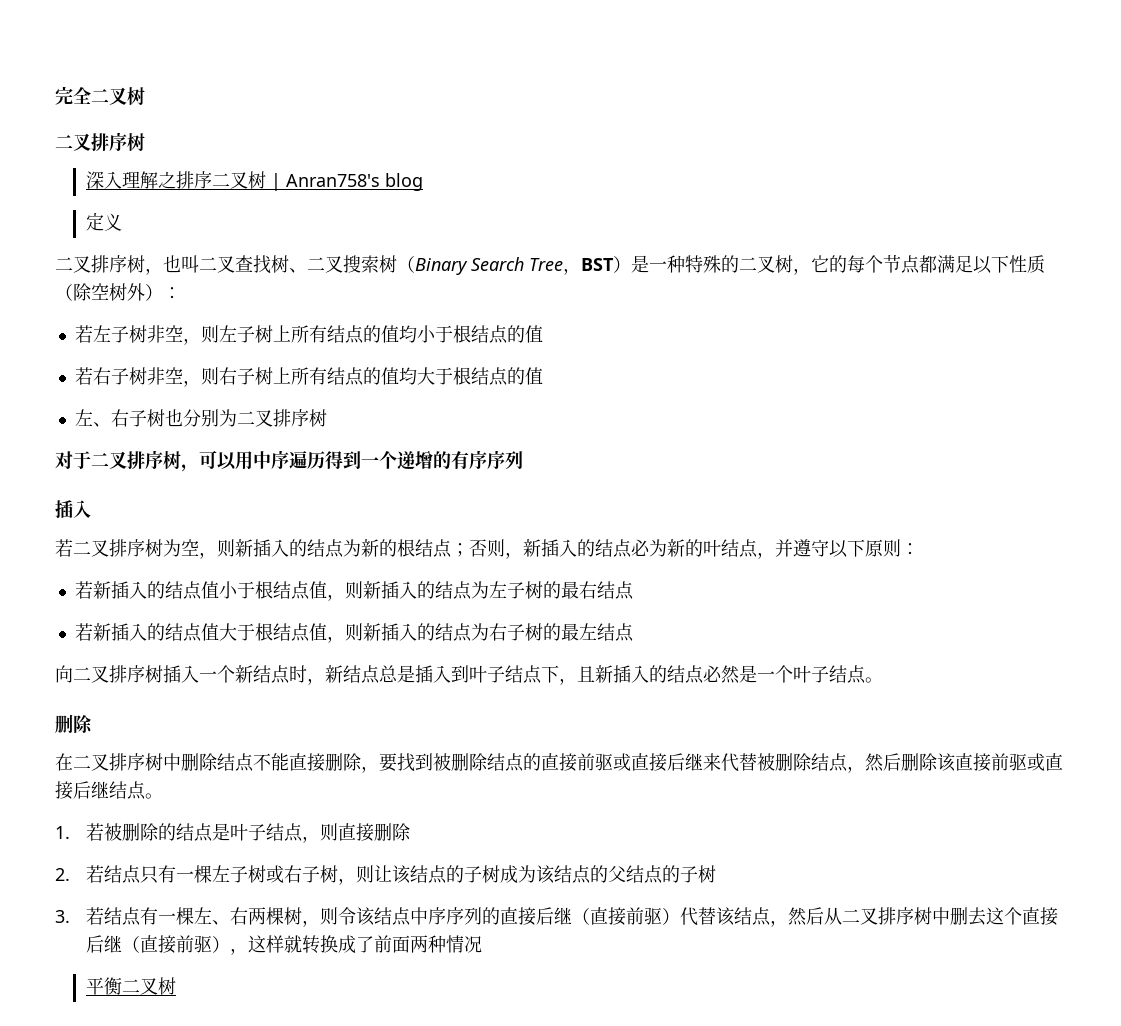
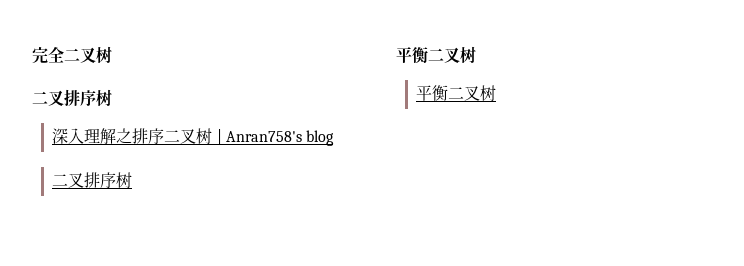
  深入理解之排序二叉树 | Anran758's blog
- 定义
- 二叉排序树，也叫二叉查找树、二叉搜索树（Binary Search Tree，BST）是一种特殊的二叉树，它的每个节点都满足以下性质（除空树外）：
- 若左子树非空，则左子树上所有结点的值均小于根结点的值
- 若右子树非空，则右子树上所有结点的值均大于根结点的值
- 左、右子树也分别为二叉排序树
- 对于二叉排序树，可以用中序遍历得到一个递增的有序序列
- 插入
- 若二叉排序树为空，则新插入的结点为新的根结点；否则，新插入的结点必为新的叶结点，并遵守以下原则：
- 若新插入的结点值小于根结点值，则新插入的结点为左子树的最右结点
- 若新插入的结点值大于根结点值，则新插入的结点为右子树的最左结点
- 向二叉排序树插入一个新结点时，新结点总是插入到叶子结点下，且新插入的结点必然是一个叶子结点。
- 删除
- 在二叉排序树中删除结点不能直接删除，要找到被删除结点的直接前驱或直接后继来代替被删除结点，然后删除该直接前驱或直接后继结点。
- 1.若被删除的结点是叶子结点，则直接删除
- 2.若结点只有一棵左子树或右子树，则让该结点的子树成为该结点的父结点的子树
- 3.若结点有一棵左、右两棵树，则令该结点中序序列的直接后继（直接前驱）代替该结点，然后从二叉排序树中删去这个直接后继（直接前驱），这样就转换成了前面两种情况
+ 二叉排序树
+ 平衡二叉树

